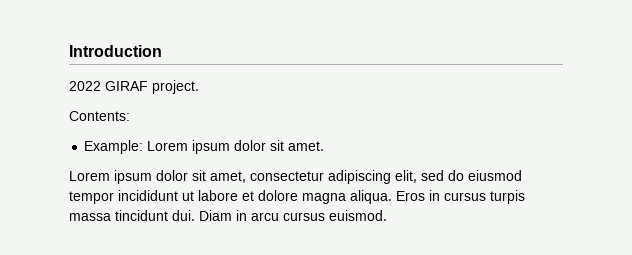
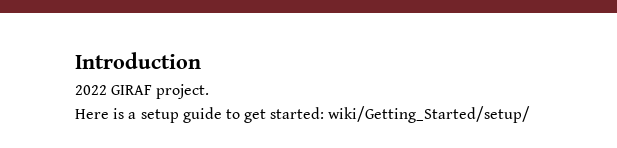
- Contents:
- Example: Lorem ipsum dolor sit amet.
- Lorem ipsum dolor sit amet, consectetur adipiscing elit, sed do eiusmod tempor incididunt ut labore et dolore magna aliqua. Eros in cursus turpis massa tincidunt dui. Diam in arcu cursus euismod.
+ Here is a setup guide to get started: wiki/Getting_Started/setup/

